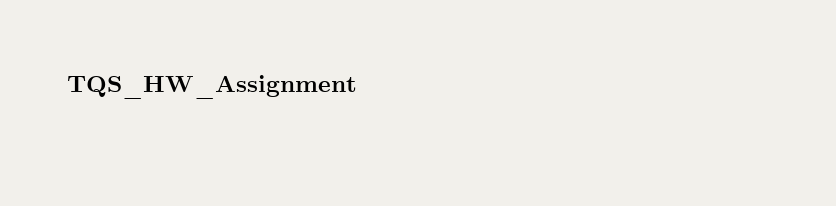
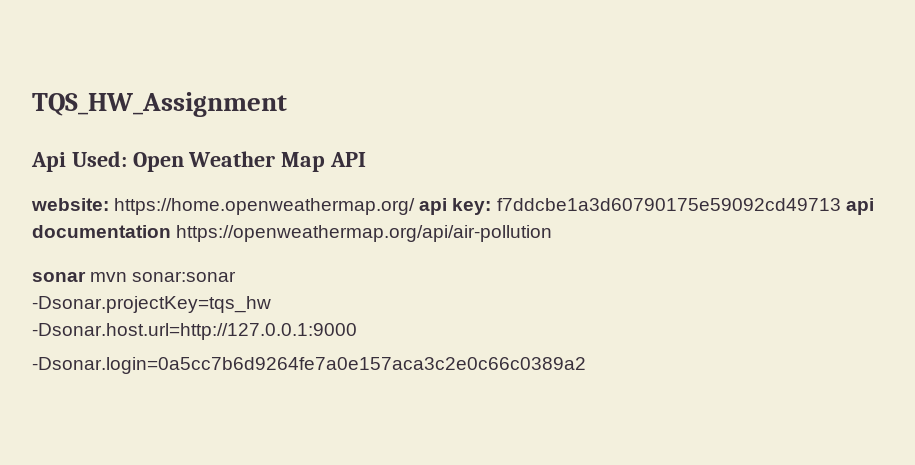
+ Api Used: Open Weather Map API
+ website: https://home.openweathermap.org/ api key: f7ddcbe1a3d60790175e59092cd49713 api documentation https://openweathermap.org/api/air-pollution
+ sonar mvn sonar:sonar
+ -Dsonar.projectKey=tqs_hw
+ -Dsonar.host.url=http://127.0.0.1:9000
+ -Dsonar.login=0a5cc7b6d9264fe7a0e157aca3c2e0c66c0389a2

